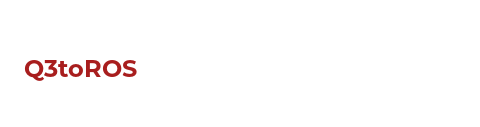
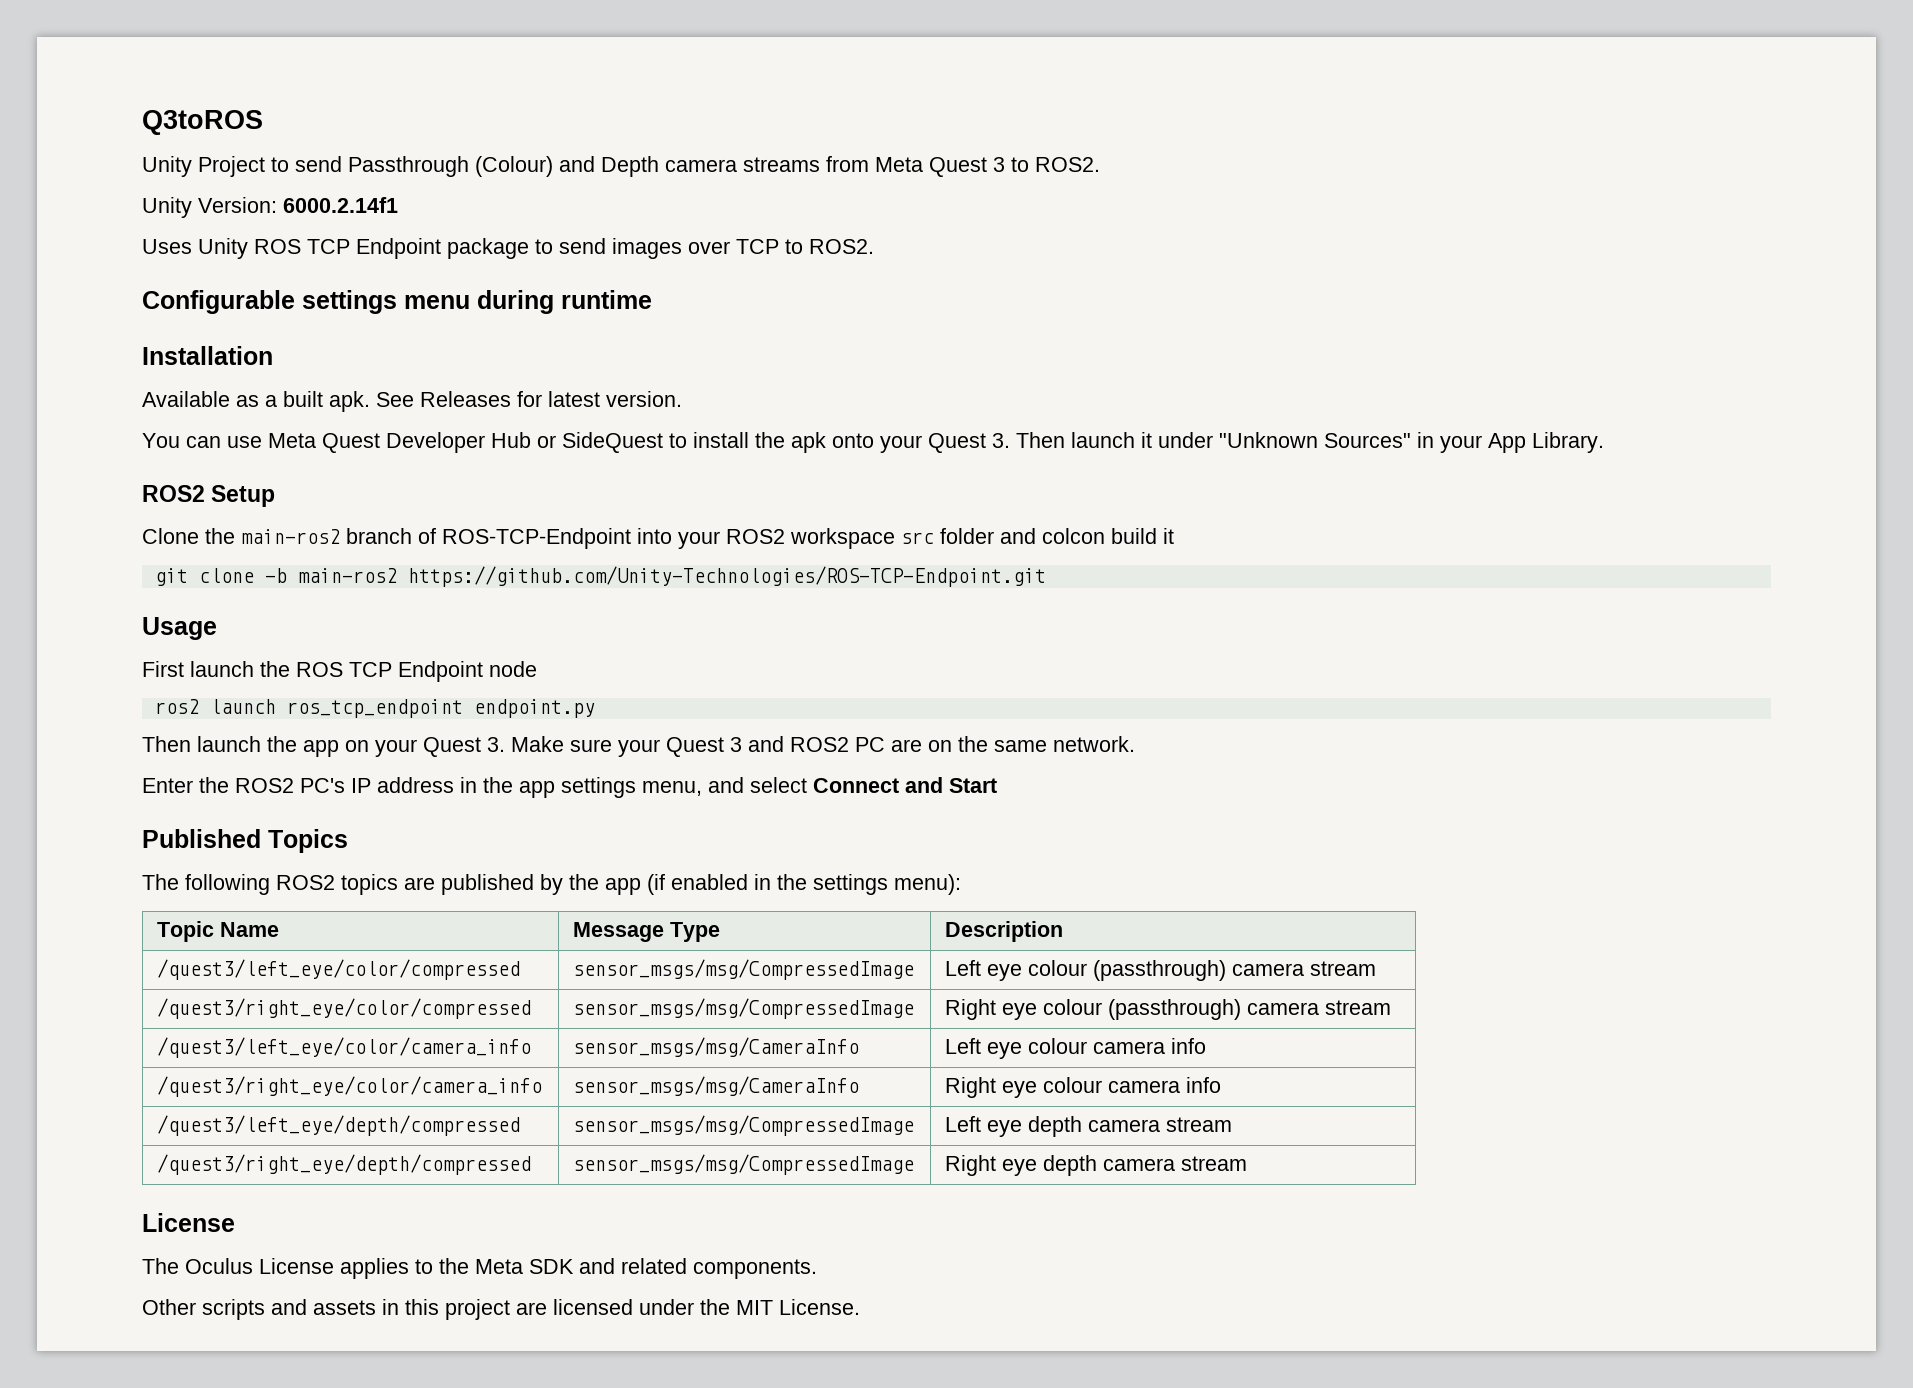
+ Unity Project to send Passthrough (Colour) and Depth camera streams from Meta Quest 3 to ROS2.
+ Unity Version: 6000.2.14f1
+ Uses Unity ROS TCP Endpoint package to send images over TCP to ROS2.
+ Configurable settings menu during runtime
+ Installation
+ Available as a built apk. See Releases for latest version.
+ You can use Meta Quest Developer Hub or SideQuest to install the apk onto your Quest 3. Then launch it under "Unknown Sources" in your App Library.
+ ROS2 Setup
+ Clone the main-ros2 branch of ROS-TCP-Endpoint into your ROS2 workspace src folder and colcon build it
+ git clone -b main-ros2 https://github.com/Unity-Technologies/ROS-TCP-Endpoint.git
+ Usage
+ First launch the ROS TCP Endpoint node
+ ros2 launch ros_tcp_endpoint endpoint.py
+ Then launch the app on your Quest 3. Make sure your Quest 3 and ROS2 PC are on the same network.
+ Enter the ROS2 PC's IP address in the app settings menu, and select Connect and Start
+ Published Topics
+ The following ROS2 topics are published by the app (if enabled in the settings menu):
+ Topic Name | Message Type | Description
+ /quest3/left_eye/color/compressed | sensor_msgs/msg/CompressedImage | Left eye colour (passthrough) camera stream
+ /quest3/right_eye/color/compressed | sensor_msgs/msg/CompressedImage | Right eye colour (passthrough) camera stream
+ /quest3/left_eye/color/camera_info | sensor_msgs/msg/CameraInfo | Left eye colour camera info
+ /quest3/right_eye/color/camera_info | sensor_msgs/msg/CameraInfo | Right eye colour camera info
+ /quest3/left_eye/depth/compressed | sensor_msgs/msg/CompressedImage | Left eye depth camera stream
+ /quest3/right_eye/depth/compressed | sensor_msgs/msg/CompressedImage | Right eye depth camera stream
+ License
+ The Oculus License applies to the Meta SDK and related components.
+ Other scripts and assets in this project are licensed under the MIT License.

